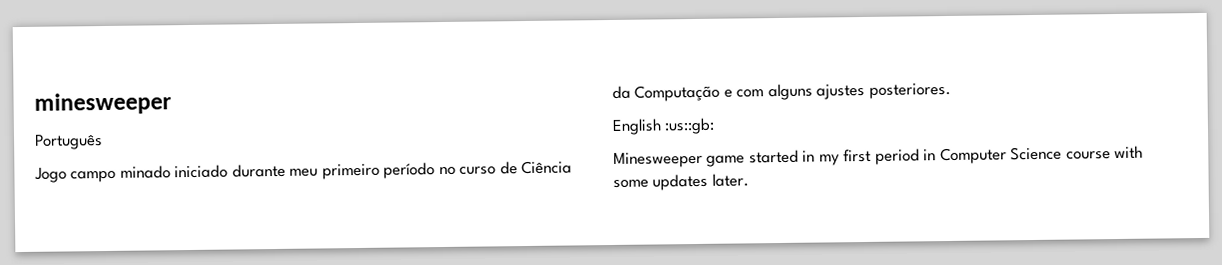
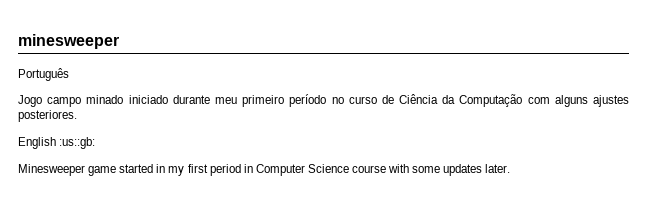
- Jogo campo minado iniciado durante meu primeiro período no curso de Ciência da Computação e com alguns ajustes posteriores.
+ Jogo campo minado iniciado durante meu primeiro período no curso de Ciência da Computação com alguns ajustes posteriores.

